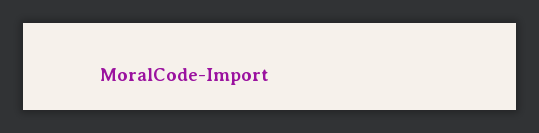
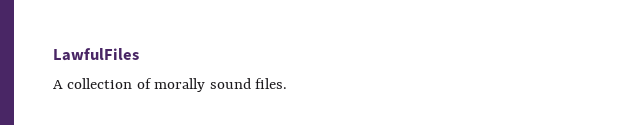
- MoralCode-Import
+ LawfulFiles
+ A collection of morally sound files.

